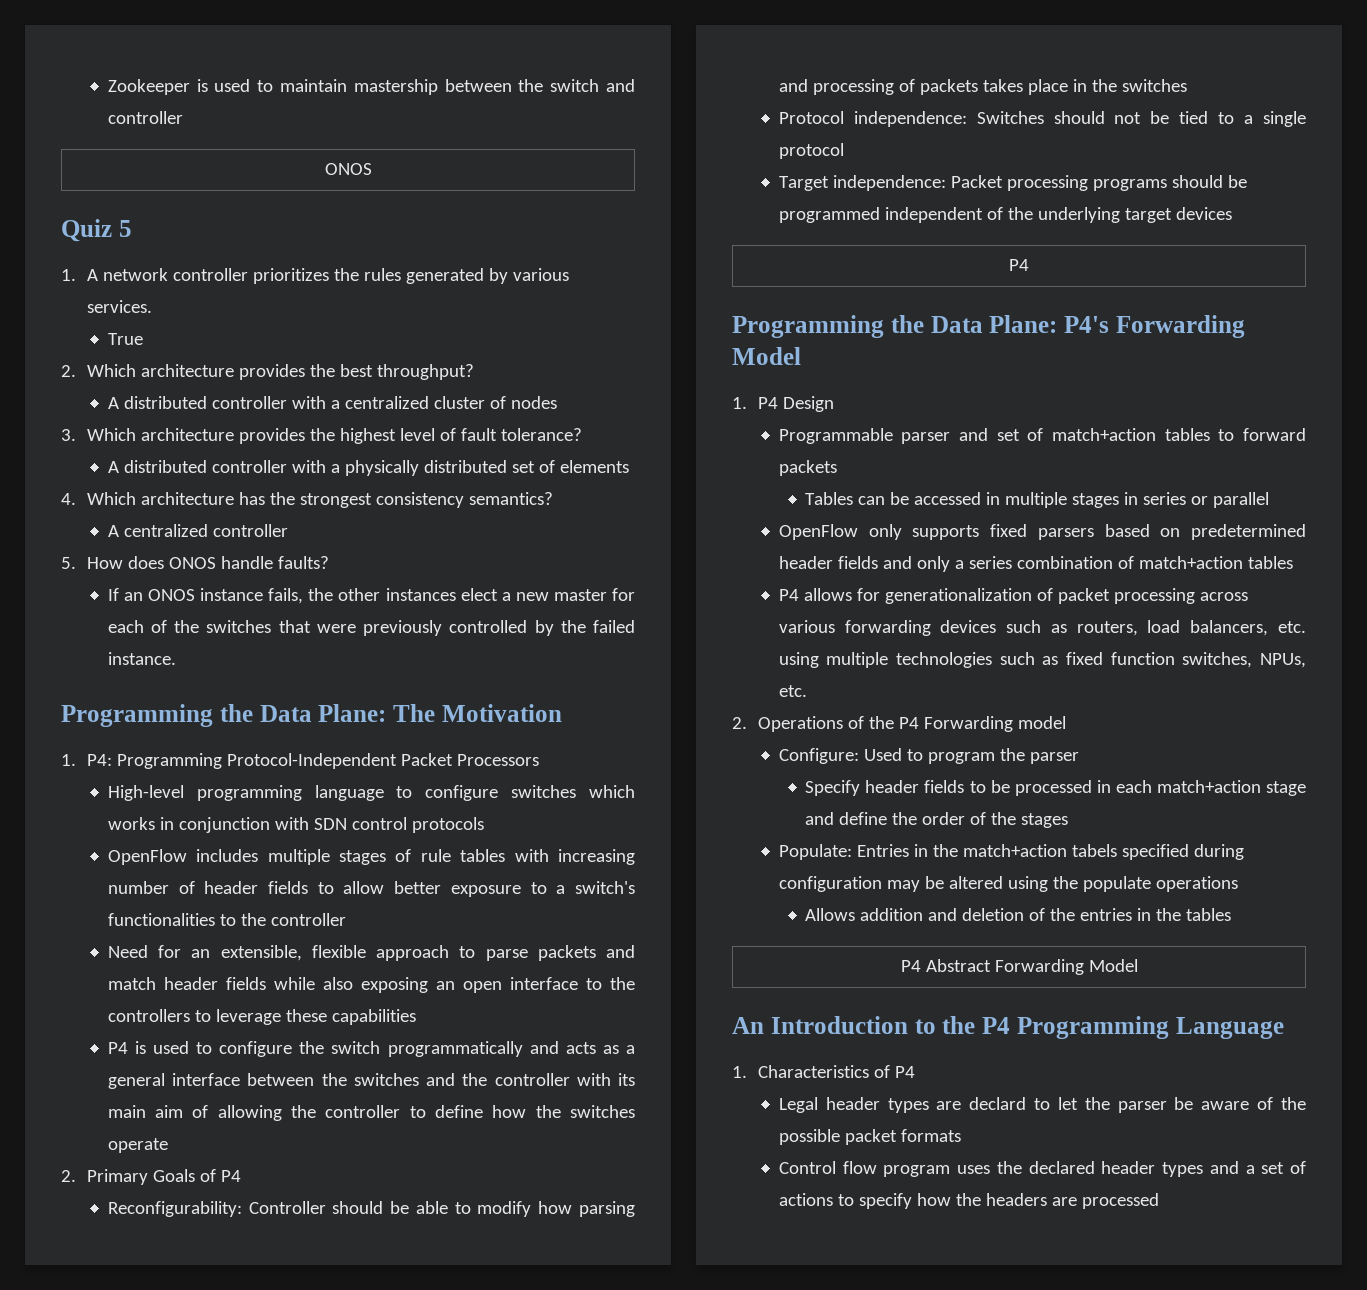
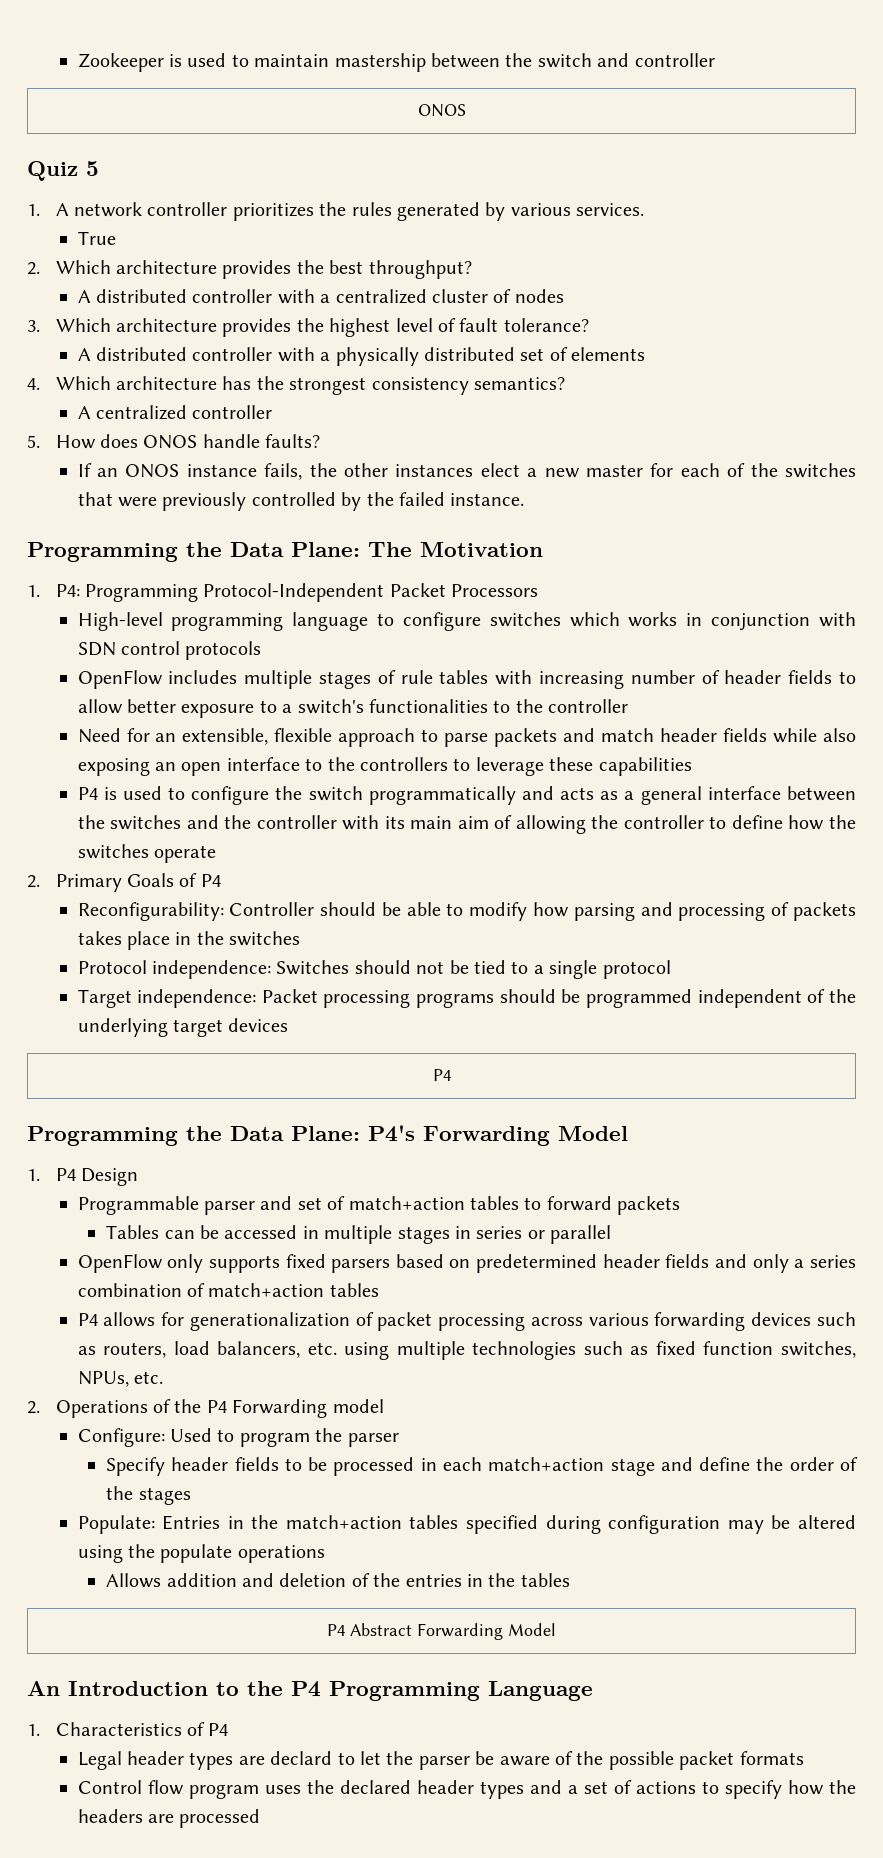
- Populate: Entries in the match+action tabels specified during configuration may be altered using the populate operations
+ Populate: Entries in the match+action tables specified during configuration may be altered using the populate operations

